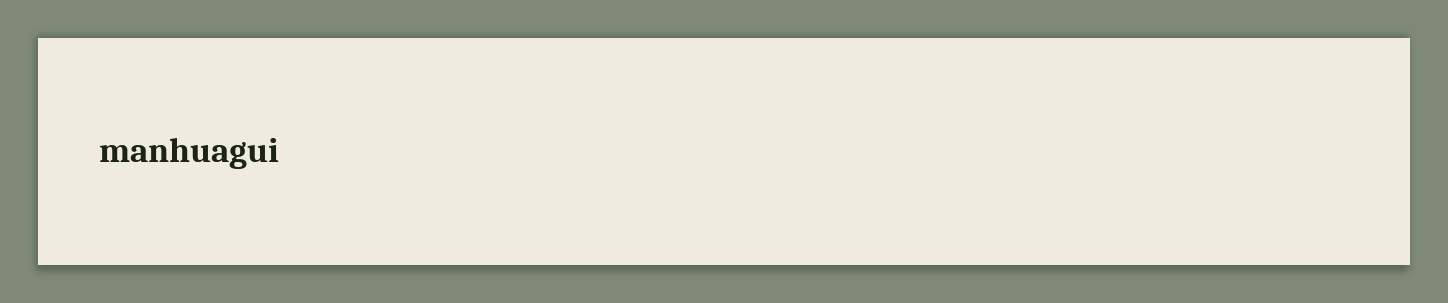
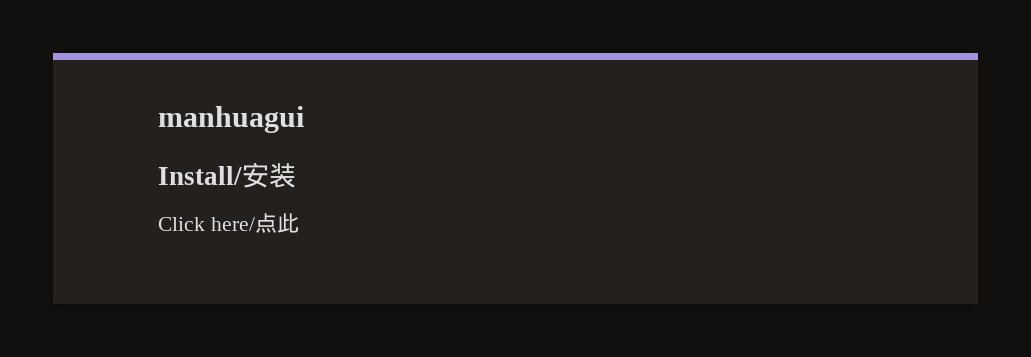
+ Install/安装
+ Click here/点此

